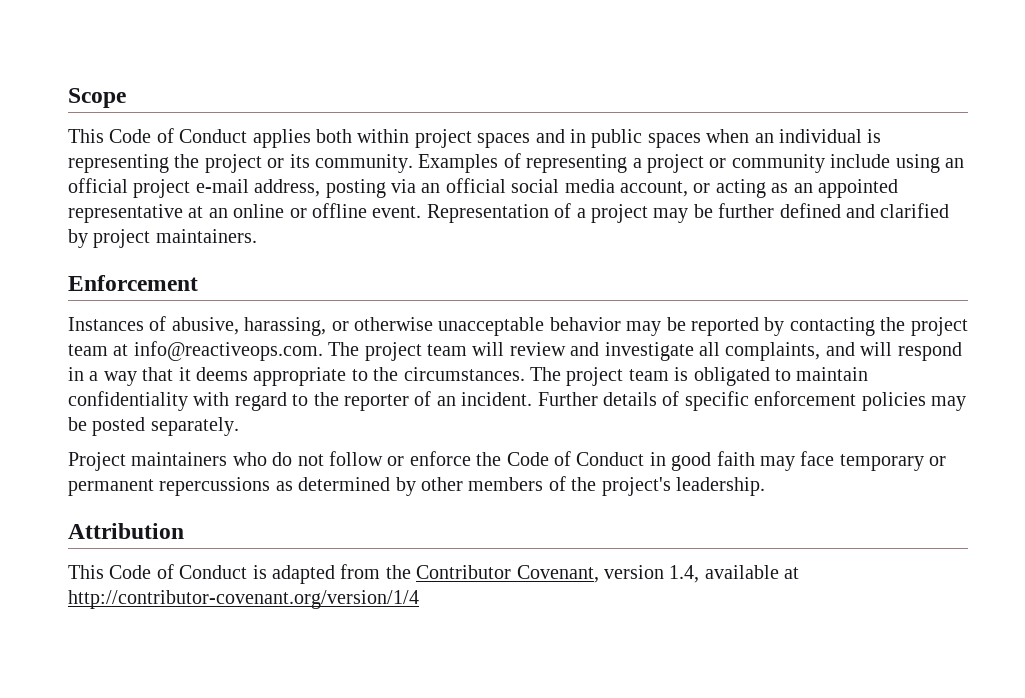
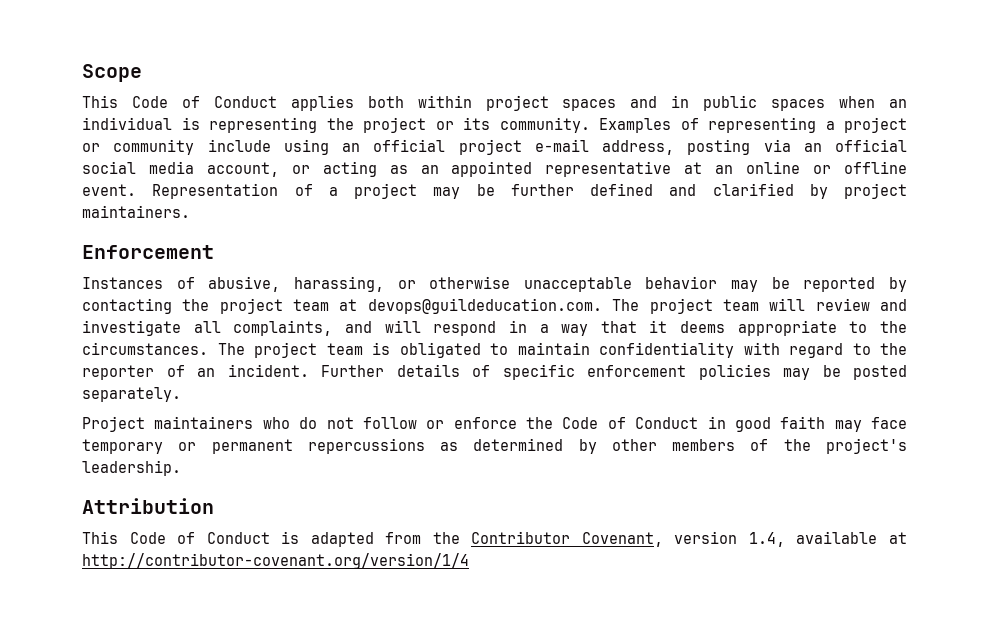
- Instances of abusive, harassing, or otherwise unacceptable behavior may be reported by contacting the project team at info@reactiveops.com. The project team will review and investigate all complaints, and will respond in a way that it deems appropriate to the circumstances.
+ Instances of abusive, harassing, or otherwise unacceptable behavior may be reported by contacting the project team at devops@guildeducation.com. The project team will review and investigate all complaints, and will respond in a way that it deems appropriate to the circumstances.

